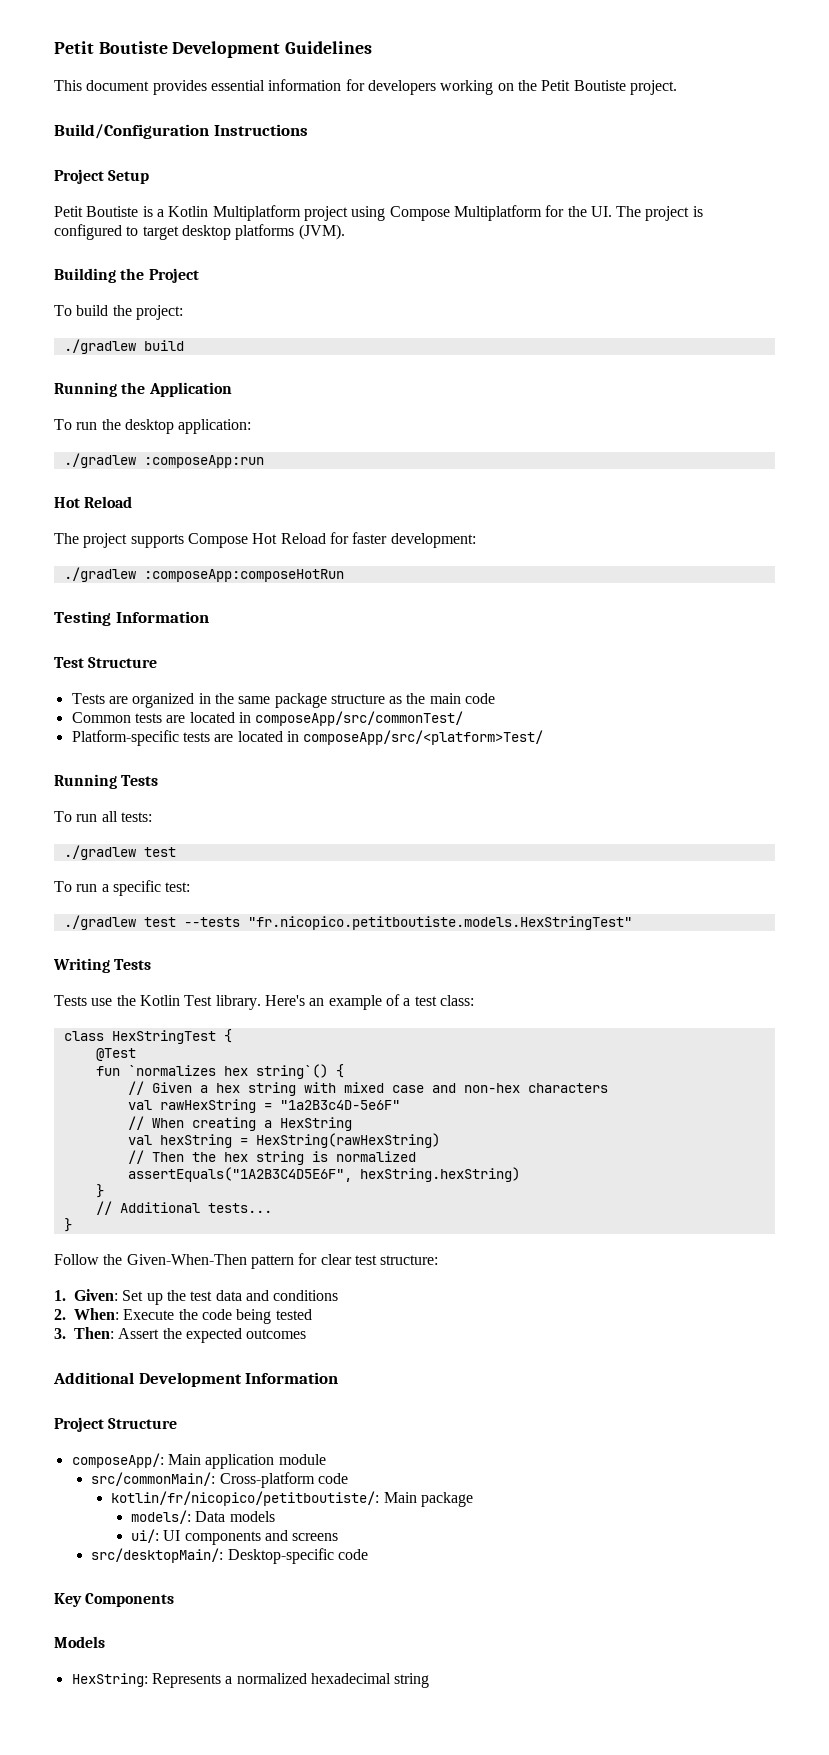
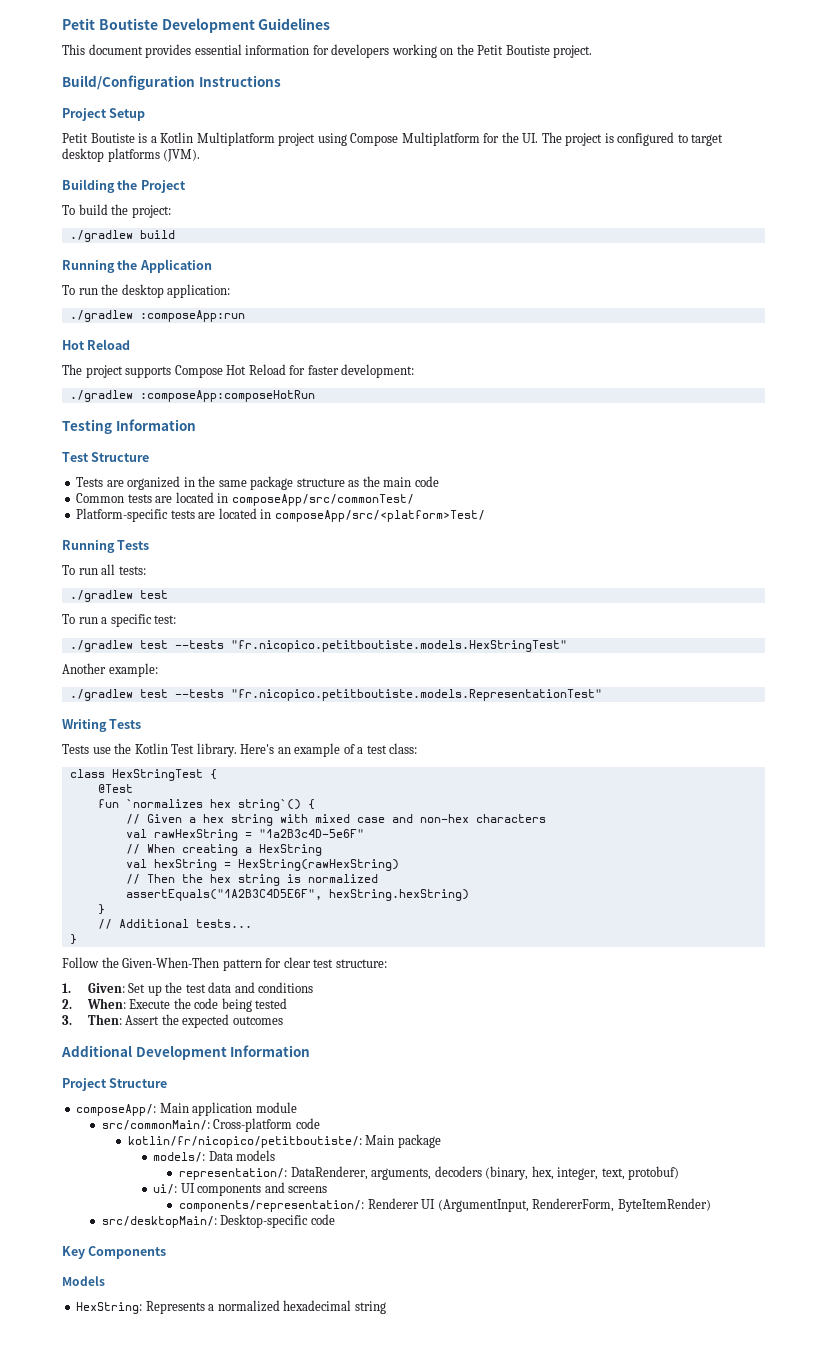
+ Another example:
+ ./gradlew test --tests "fr.nicopico.petitboutiste.models.RepresentationTest"
+ representation/: DataRenderer, arguments, decoders (binary, hex, integer, text, protobuf)
+ components/representation/: Renderer UI (ArgumentInput, RendererForm, ByteItemRender)

